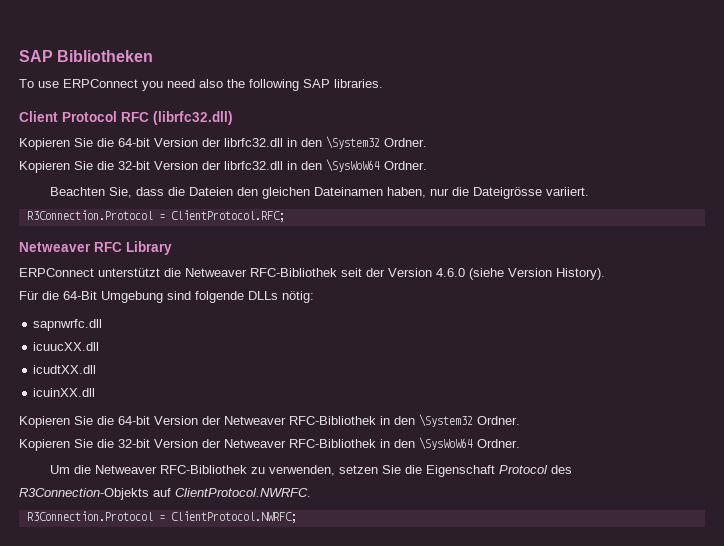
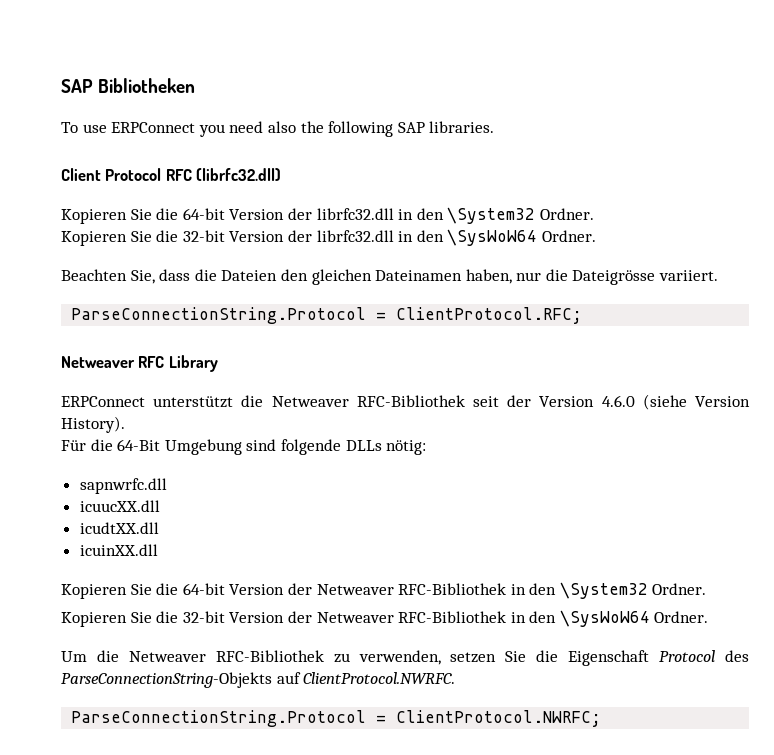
- R3Connection.Protocol = ClientProtocol.RFC;
+ ParseConnectionString.Protocol = ClientProtocol.RFC;
- Um die Netweaver RFC-Bibliothek zu verwenden, setzen Sie die Eigenschaft Protocol des R3Connection-Objekts auf ClientProtocol.NWRFC.
+ Um die Netweaver RFC-Bibliothek zu verwenden, setzen Sie die Eigenschaft Protocol des ParseConnectionString-Objekts auf ClientProtocol.NWRFC.
- R3Connection.Protocol = ClientProtocol.NWRFC;
+ ParseConnectionString.Protocol = ClientProtocol.NWRFC;

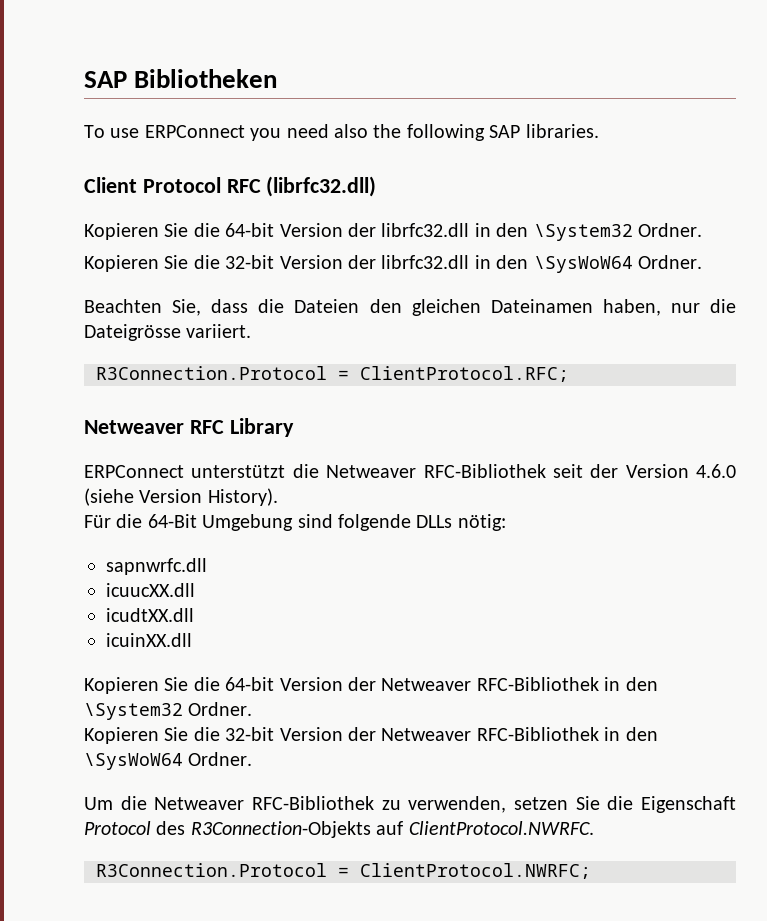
- ParseConnectionString.Protocol = ClientProtocol.RFC;
+ R3Connection.Protocol = ClientProtocol.RFC;
- Um die Netweaver RFC-Bibliothek zu verwenden, setzen Sie die Eigenschaft Protocol des ParseConnectionString-Objekts auf ClientProtocol.NWRFC.
+ Um die Netweaver RFC-Bibliothek zu verwenden, setzen Sie die Eigenschaft Protocol des R3Connection-Objekts auf ClientProtocol.NWRFC.
- ParseConnectionString.Protocol = ClientProtocol.NWRFC;
+ R3Connection.Protocol = ClientProtocol.NWRFC;

